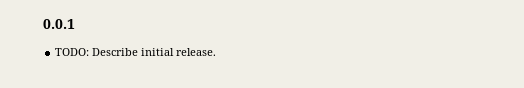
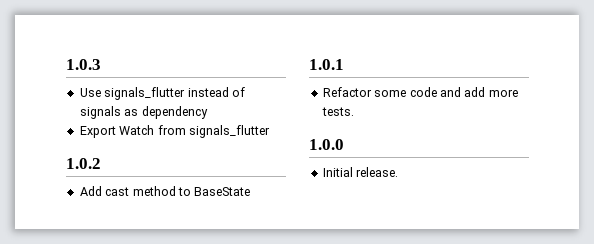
- 0.0.1
- TODO: Describe initial release.
+ 1.0.3
+ Use signals_flutter instead of signals as dependency
+ Export Watch from signals_flutter
+ 1.0.2
+ Add cast method to BaseState
+ 1.0.1
+ Refactor some code and add more tests.
+ 1.0.0
+ Initial release.

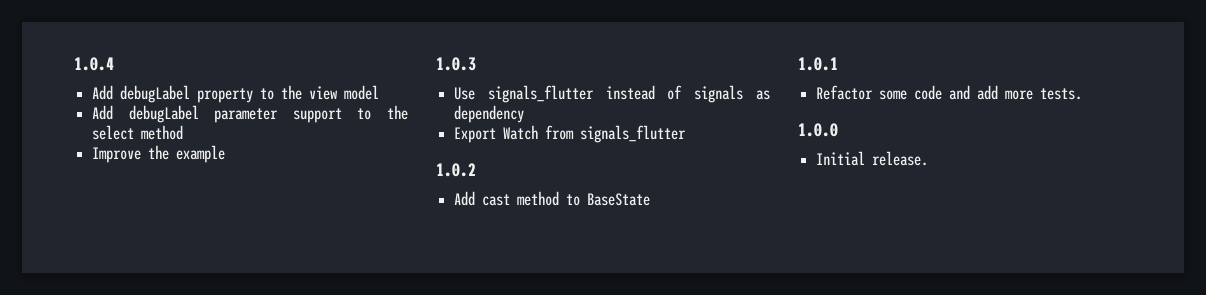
+ 1.0.4
+ Add debugLabel property to the view model
+ Add debugLabel parameter support to the select method
+ Improve the example

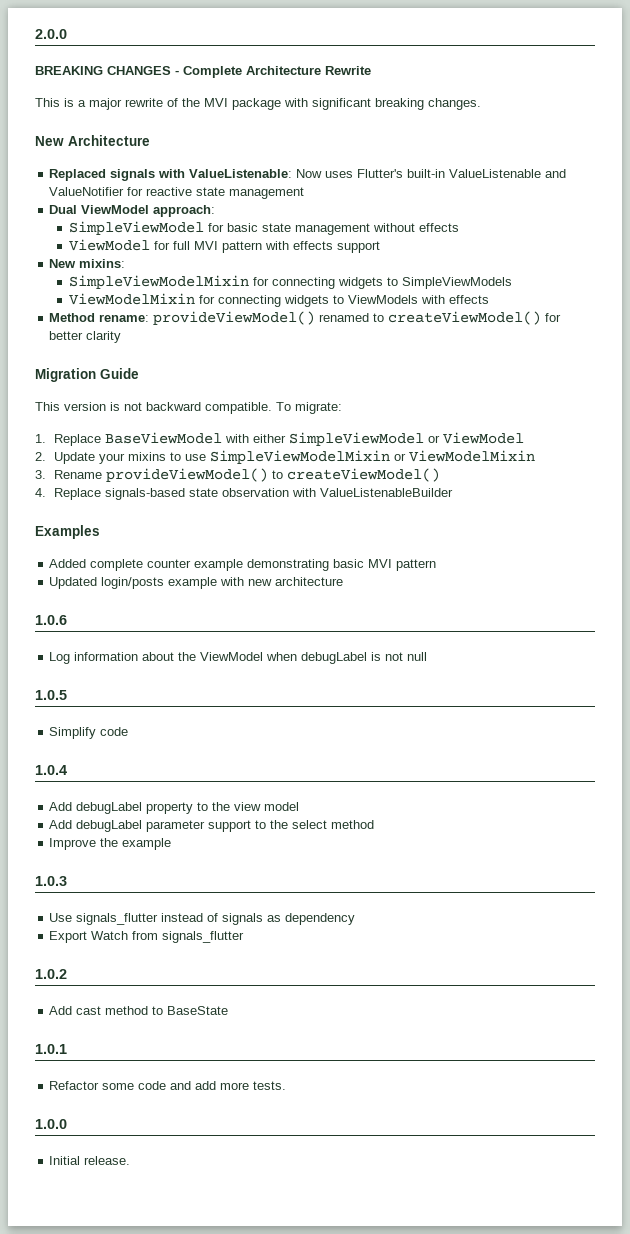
+ 2.0.0
+ BREAKING CHANGES - Complete Architecture Rewrite
+ This is a major rewrite of the MVI package with significant breaking changes.
+ New Architecture
+ Replaced signals with ValueListenable: Now uses Flutter's built-in ValueListenable and ValueNotifier for reactive state management
+ Dual ViewModel approach:
+ SimpleViewModel for basic state management without effects
+ ViewModel for full MVI pattern with effects support
+ New mixins:
+ SimpleViewModelMixin for connecting widgets to SimpleViewModels
+ ViewModelMixin for connecting widgets to ViewModels with effects
+ Method rename: provideViewModel() renamed to createViewModel() for better clarity
+ Migration Guide
+ This version is not backward compatible. To migrate:
+ 1. Replace BaseViewModel with either SimpleViewModel or ViewModel
+ 2. Update your mixins to use SimpleViewModelMixin or ViewModelMixin
+ 3. Rename provideViewModel() to createViewModel()
+ 4. Replace signals-based state observation with ValueListenableBuilder
+ Examples
+ Added complete counter example demonstrating basic MVI pattern
+ Updated login/posts example with new architecture
+ 1.0.6
+ Log information about the ViewModel when debugLabel is not null
+ 1.0.5
+ Simplify code

